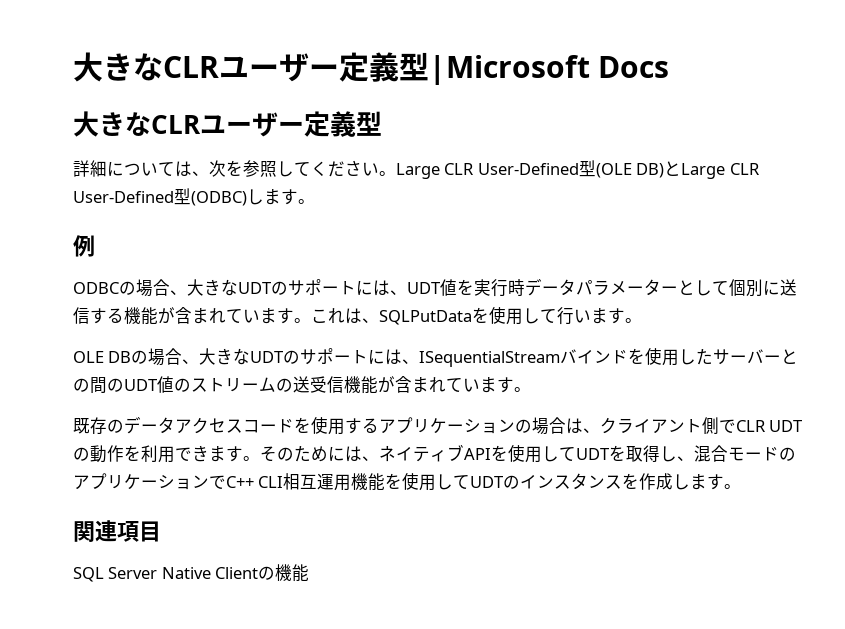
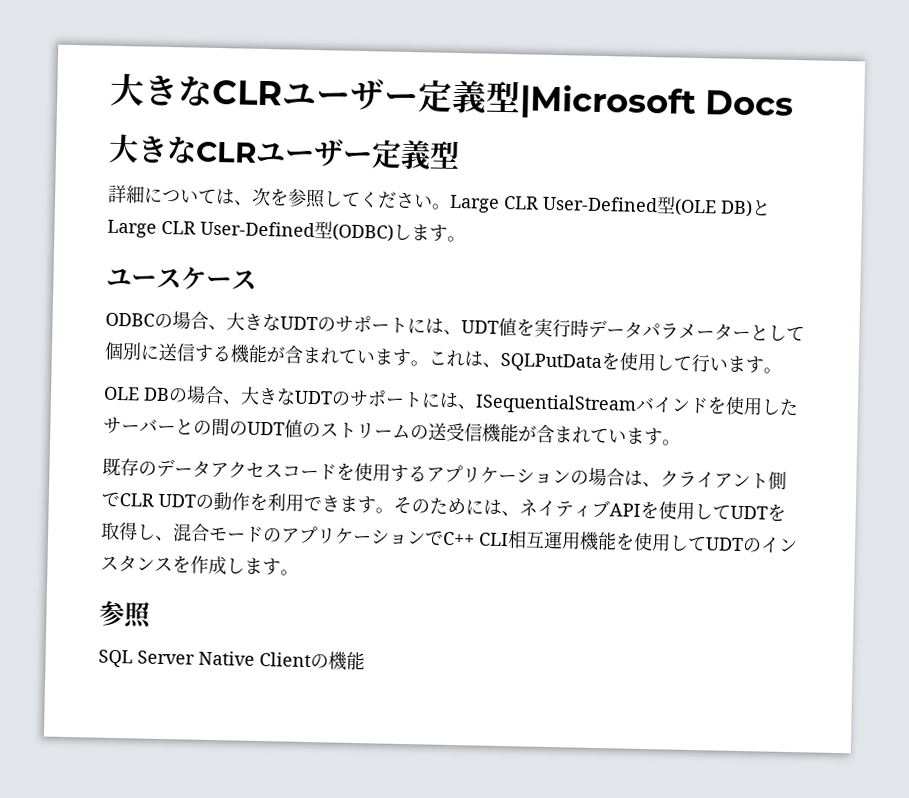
- 例
+ ユースケース
  そのためには、ネイティブAPIを使用してUDTを取得し、混合モードのアプリケーションでC++ CLI相互運用機能を使用してUDTのインスタンスを作成します。
- 関連項目
+ 参照

